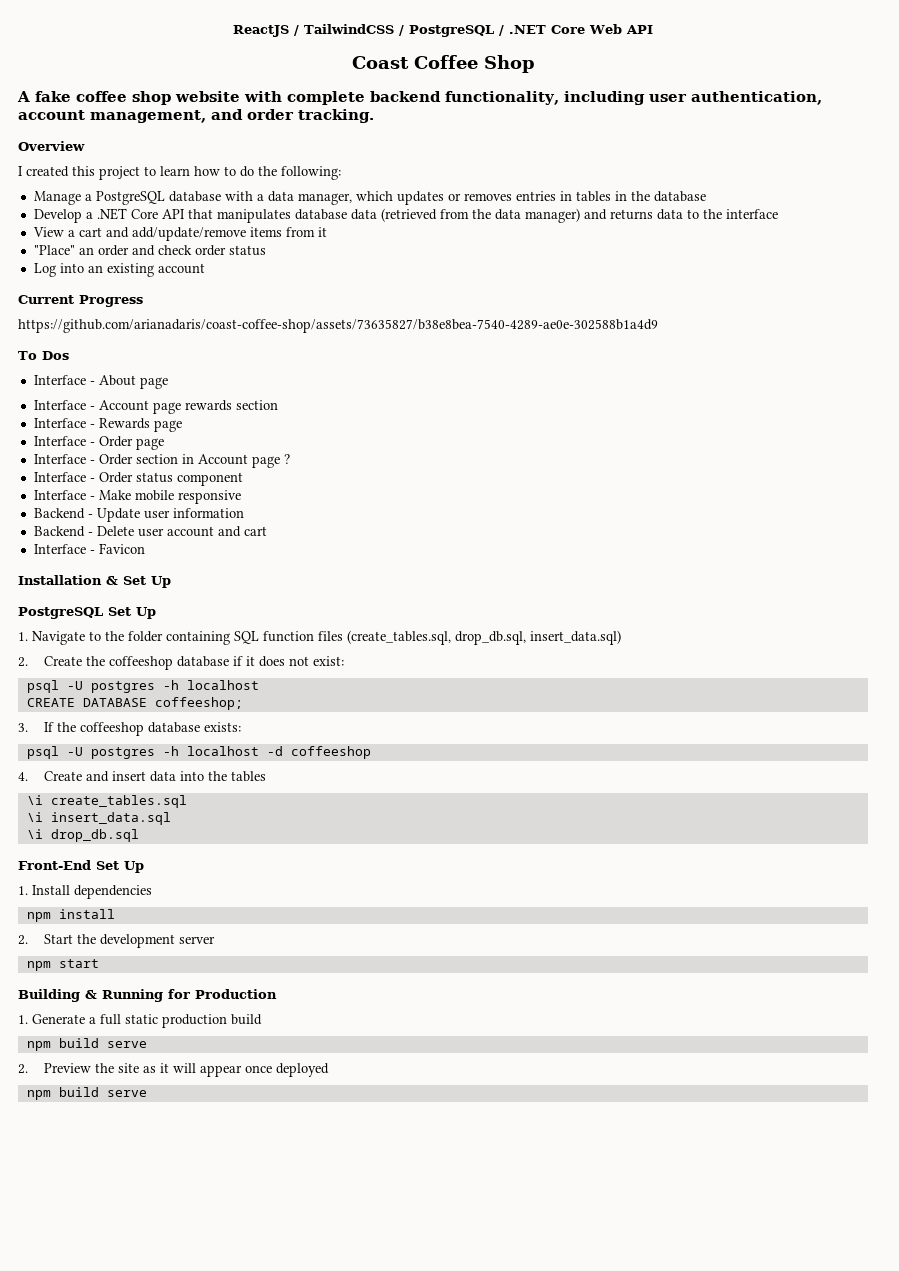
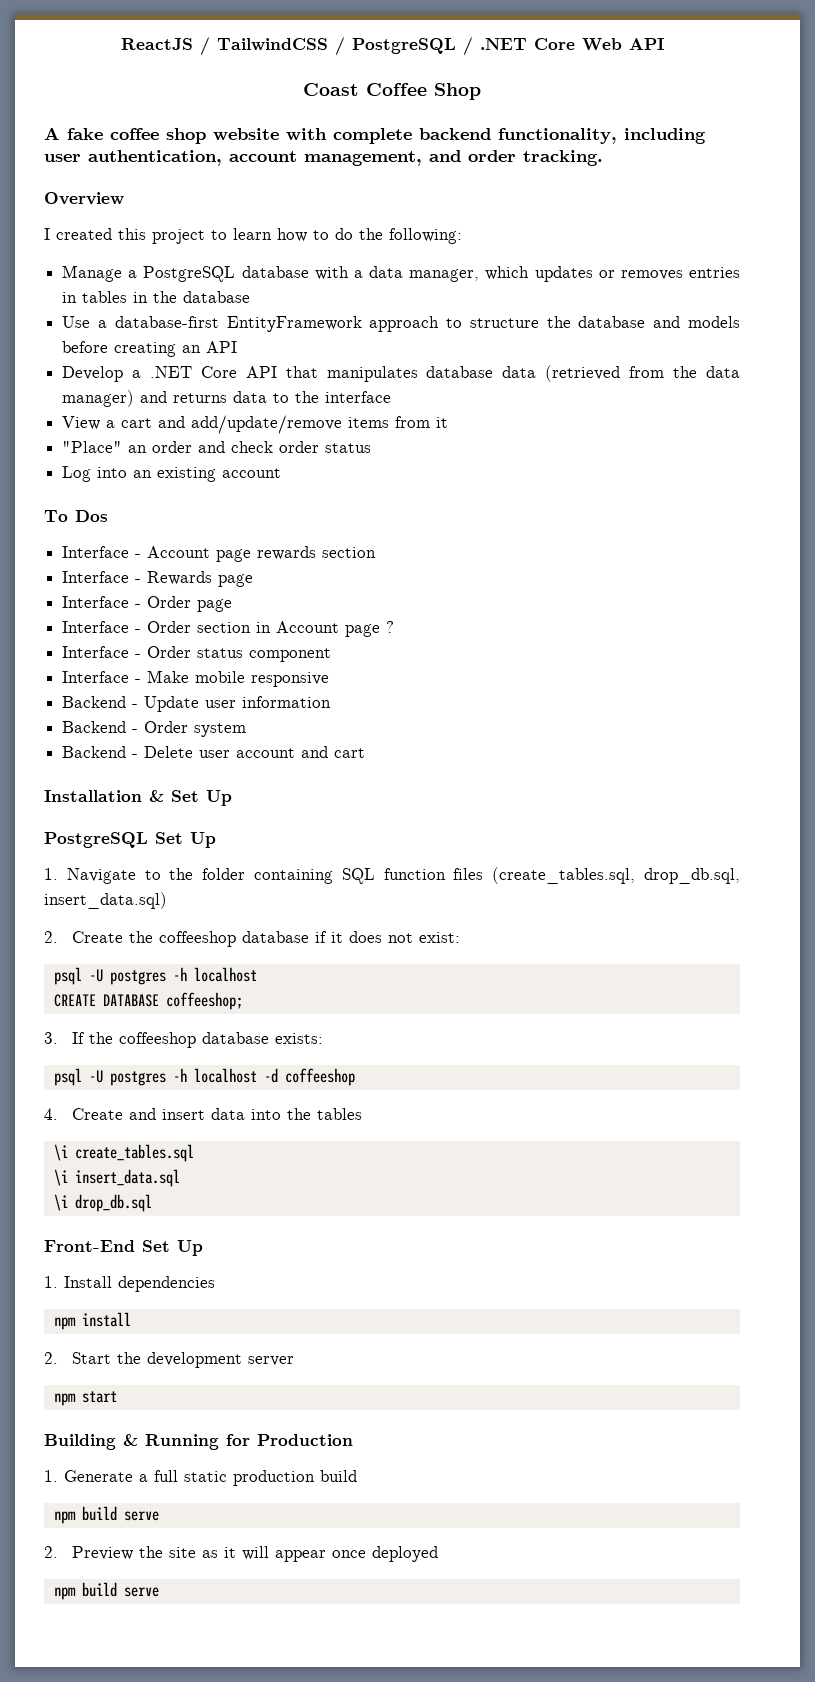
+ Use a database-first EntityFramework approach to structure the database and models before creating an API
- Current Progress
- https://github.com/arianadaris/coast-coffee-shop/assets/73635827/b38e8bea-7540-4289-ae0e-302588b1a4d9
- Interface - About page
+ Backend - Order system
- Interface - Favicon

